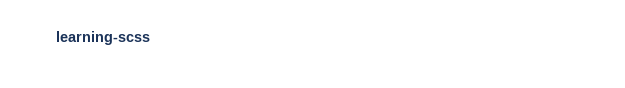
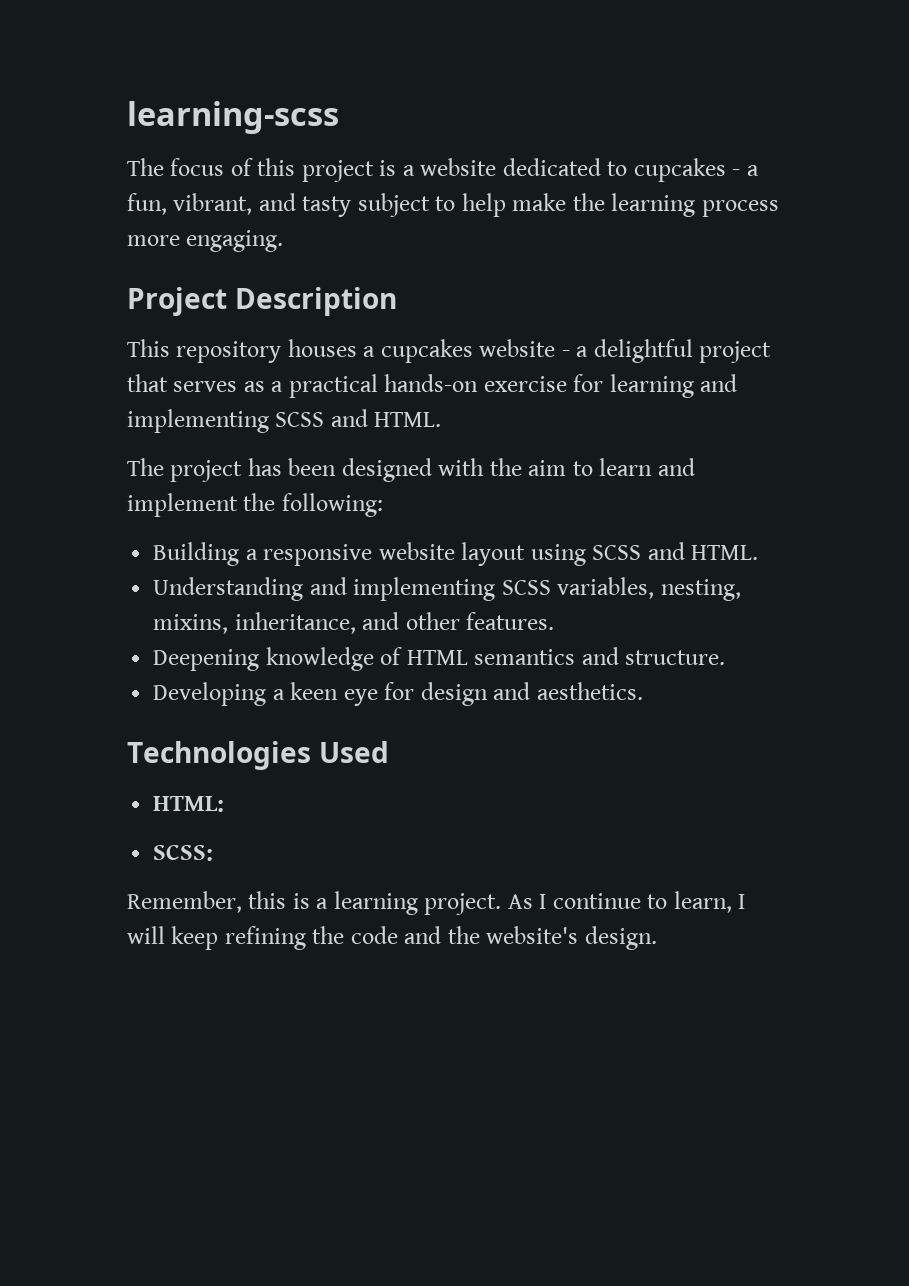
+ The focus of this project is a website dedicated to cupcakes - a fun, vibrant, and tasty subject to help make the learning process more engaging.
+ Project Description
+ This repository houses a cupcakes website - a delightful project that serves as a practical hands-on exercise for learning and implementing SCSS and HTML.
+ The project has been designed with the aim to learn and implement the following:
+ Building a responsive website layout using SCSS and HTML.
+ Understanding and implementing SCSS variables, nesting, mixins, inheritance, and other features.
+ Deepening knowledge of HTML semantics and structure.
+ Developing a keen eye for design and aesthetics.
+ Technologies Used
+ HTML:
+ SCSS:
+ Remember, this is a learning project. As I continue to learn, I will keep refining the code and the website's design.

